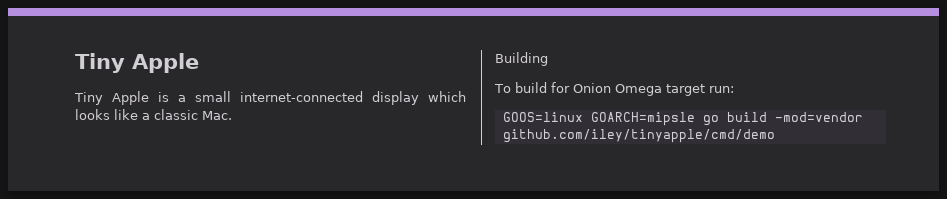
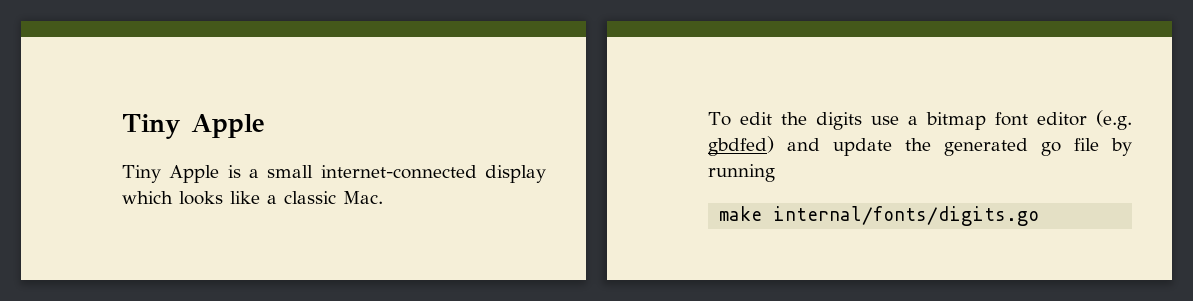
- Building
- To build for Onion Omega target run:
- GOOS=linux GOARCH=mipsle go build -mod=vendor github.com/iley/tinyapple/cmd/demo
+ To edit the digits use a bitmap font editor (e.g. gbdfed) and update the generated go file by running
+ make internal/fonts/digits.go

